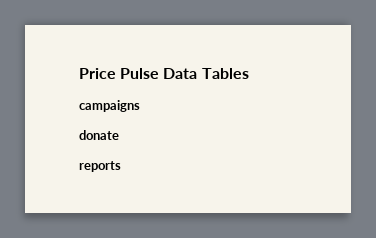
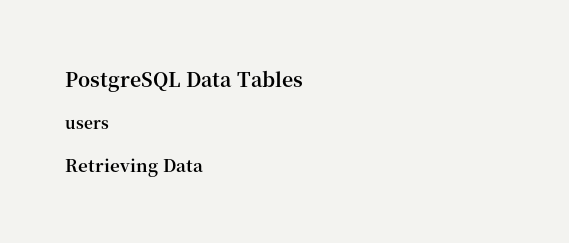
- Price Pulse Data Tables
+ PostgreSQL Data Tables
- campaigns
- donate
- reports
+ users
+ Retrieving Data

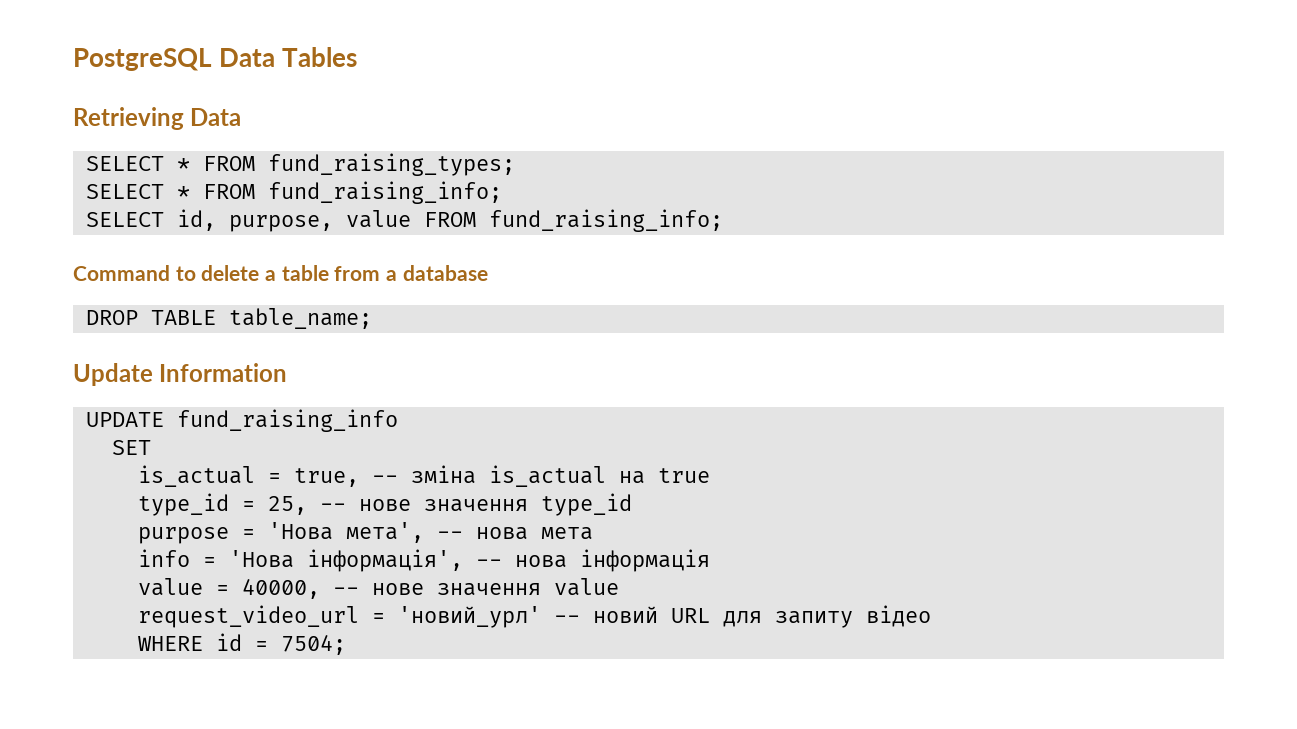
- users
+ SELECT * FROM fund_raising_types;
+ SELECT * FROM fund_raising_info;
+ SELECT id, purpose, value FROM fund_raising_info;
+ Command to delete a table from a database
+ DROP TABLE table_name;
+ Update Information
+ UPDATE fund_raising_info
+ SET
+ is_actual = true, -- зміна is_actual на true
+ type_id = 25, -- нове значення type_id
+ purpose = 'Нова мета', -- нова мета
+ info = 'Нова інформація', -- нова інформація
+ value = 40000, -- нове значення value
+ request_video_url = 'новий_урл' -- новий URL для запиту відео
+ WHERE id = 7504;

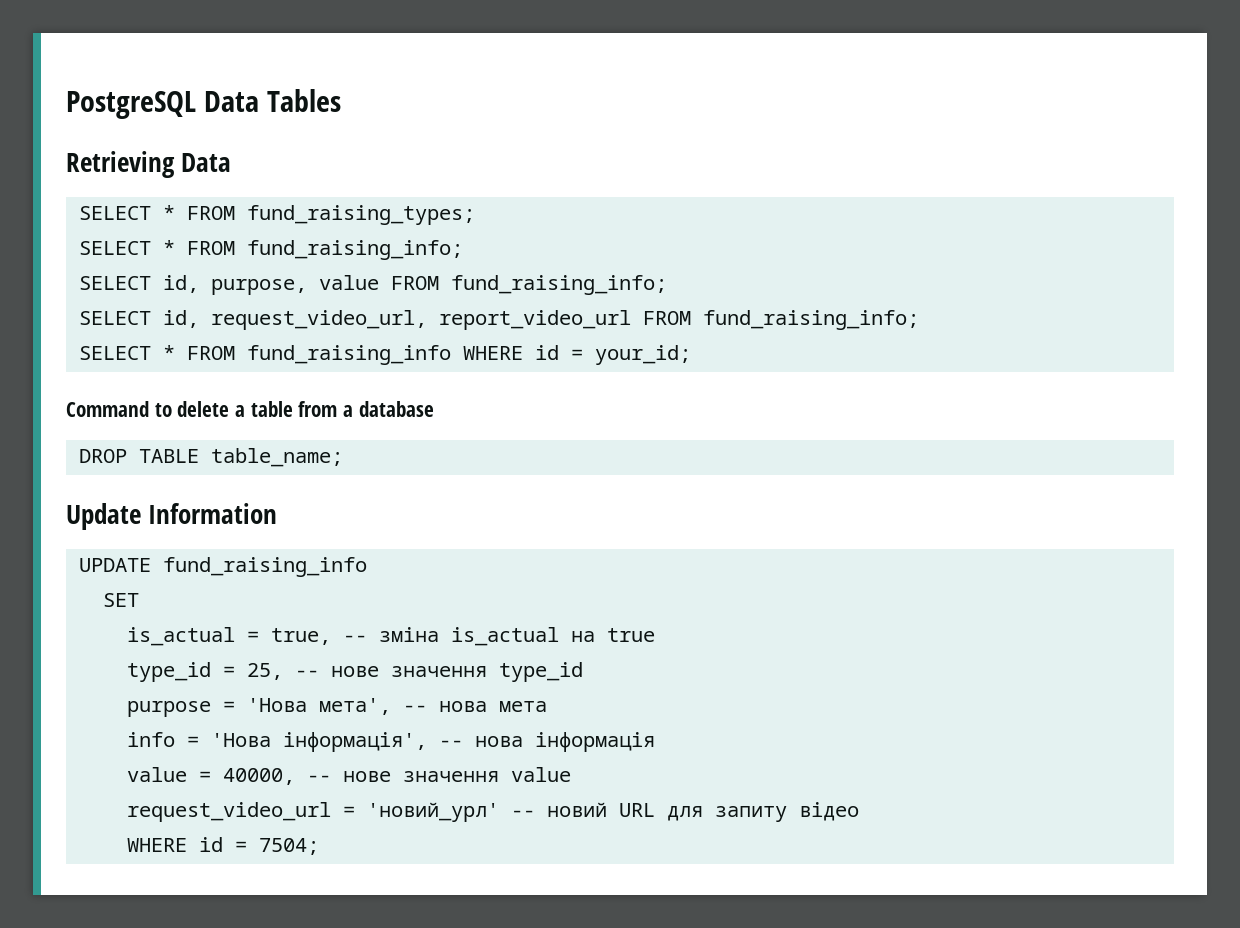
+ SELECT id, request_video_url, report_video_url FROM fund_raising_info;
+ SELECT * FROM fund_raising_info WHERE id = your_id;

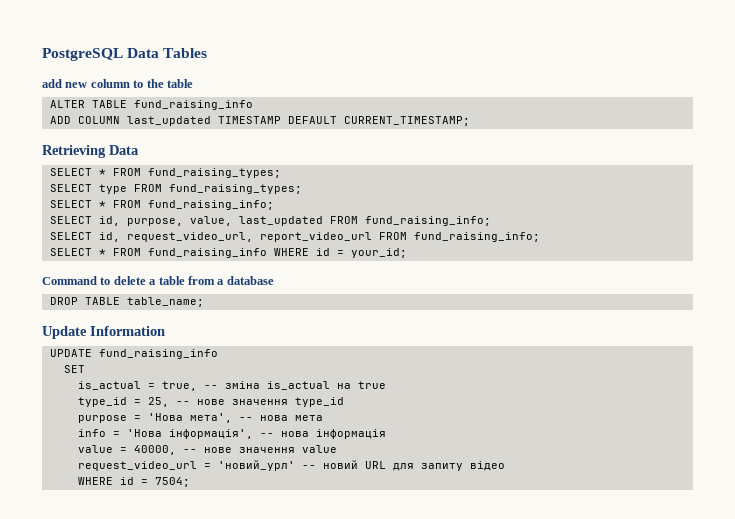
+ add new column to the table
+ ALTER TABLE fund_raising_info
+ ADD COLUMN last_updated TIMESTAMP DEFAULT CURRENT_TIMESTAMP;
+ SELECT type FROM fund_raising_types;
- SELECT id, purpose, value FROM fund_raising_info;
+ SELECT id, purpose, value, last_updated FROM fund_raising_info;

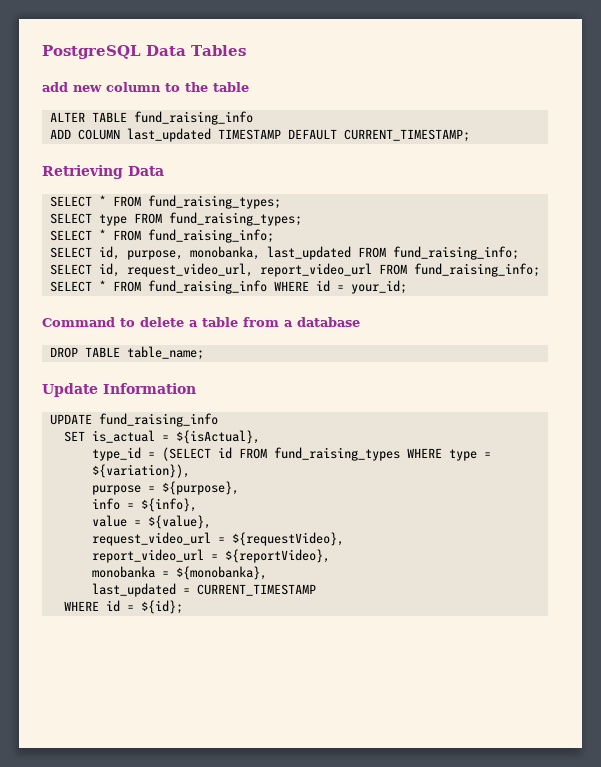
- SELECT id, purpose, value, last_updated FROM fund_raising_info;
+ SELECT id, purpose, monobanka, last_updated FROM fund_raising_info;
- SET
- is_actual = true, -- зміна is_actual на true
- type_id = 25, -- нове значення type_id
- purpose = 'Нова мета', -- нова мета
- info = 'Нова інформація', -- нова інформація
- value = 40000, -- нове значення value
- request_video_url = 'новий_урл' -- новий URL для запиту відео
- WHERE id = 7504;
+ SET is_actual = ${isActual},
+ type_id = (SELECT id FROM fund_raising_types WHERE type = ${variation}),
+ purpose = ${purpose},
+ info = ${info},
+ value = ${value},
+ request_video_url = ${requestVideo},
+ report_video_url = ${reportVideo},
+ monobanka = ${monobanka},
+ last_updated = CURRENT_TIMESTAMP
+ WHERE id = ${id};

